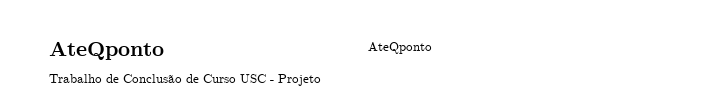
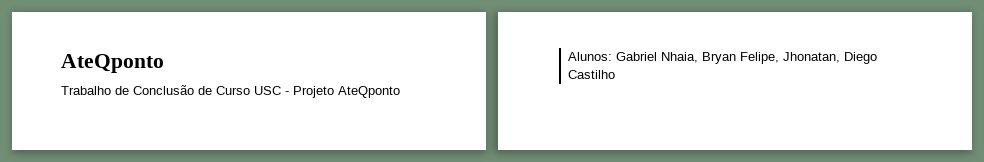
+ Alunos: Gabriel Nhaia, Bryan Felipe, Jhonatan, Diego Castilho

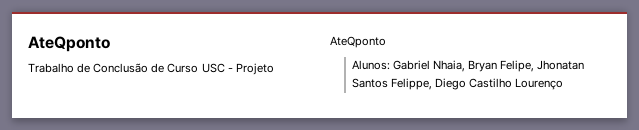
- Alunos: Gabriel Nhaia, Bryan Felipe, Jhonatan, Diego Castilho
+ Alunos: Gabriel Nhaia, Bryan Felipe, Jhonatan Santos Felippe, Diego Castilho Lourenço

